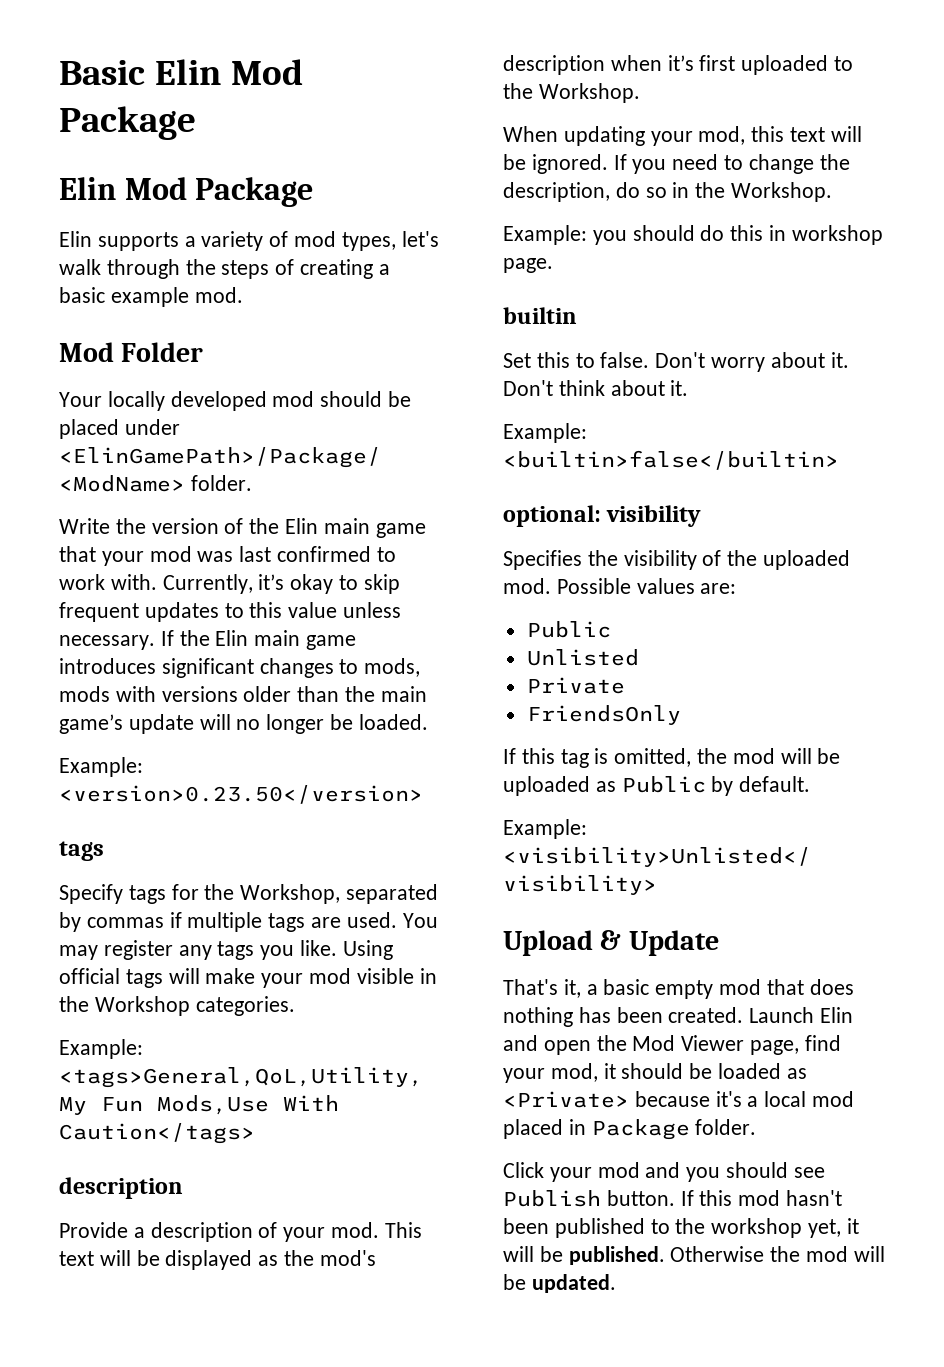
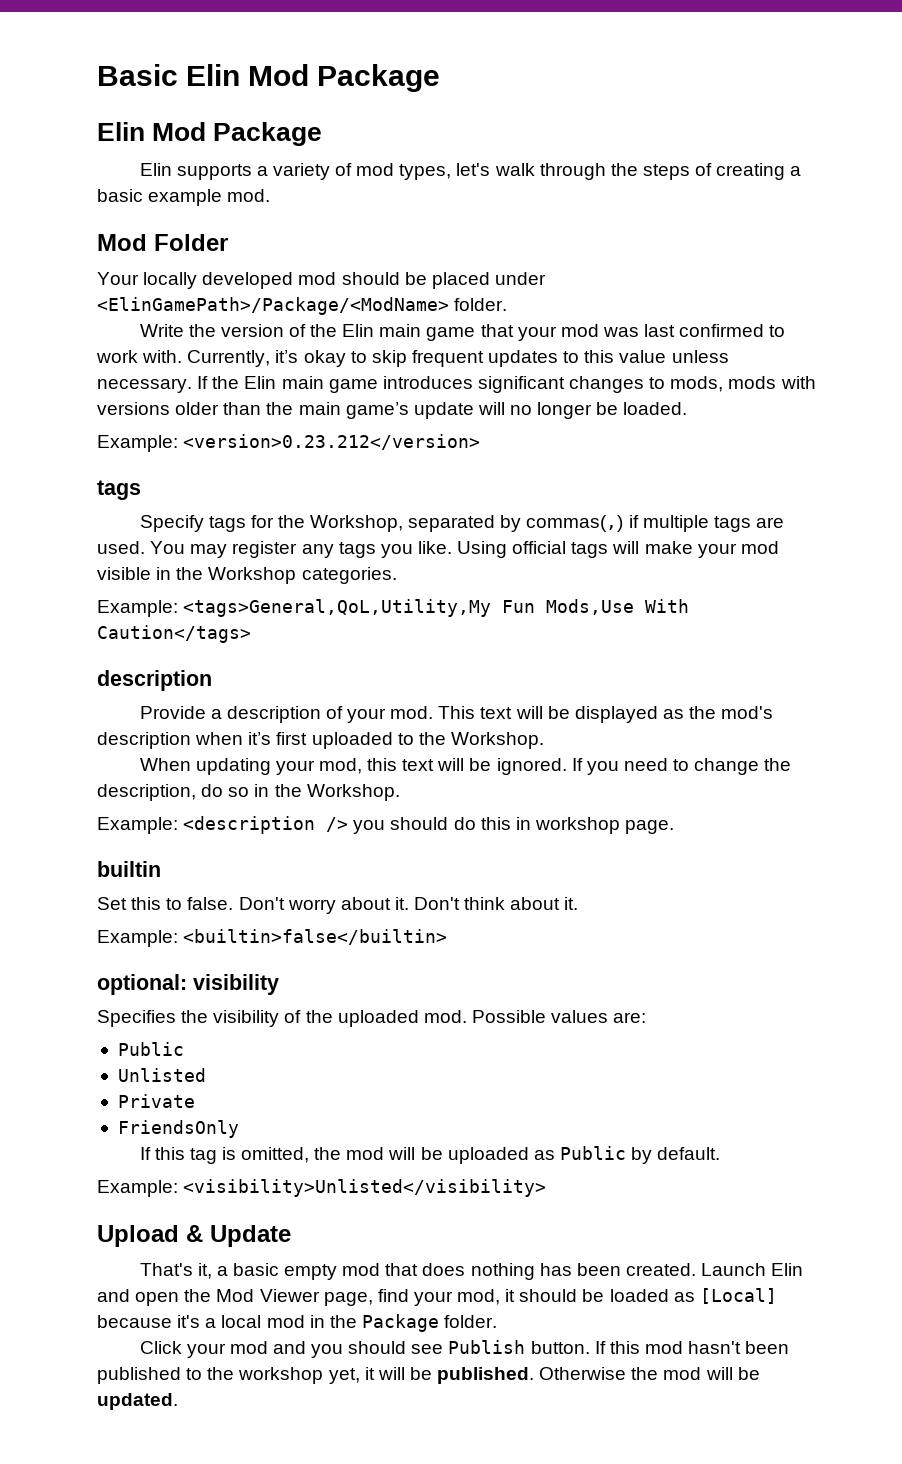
- Example: <version>0.23.50</version>
+ Example: <version>0.23.212</version>
- Specify tags for the Workshop, separated by commas if multiple tags are used.
+ Specify tags for the Workshop, separated by commas(,) if multiple tags are used.
- Example: you should do this in workshop page.
+ Example: <description /> you should do this in workshop page.
- Launch Elin and open the Mod Viewer page, find your mod, it should be loaded as <Private> because it's a local mod placed in Package folder.
+ Launch Elin and open the Mod Viewer page, find your mod, it should be loaded as [Local] because it's a local mod in the Package folder.

